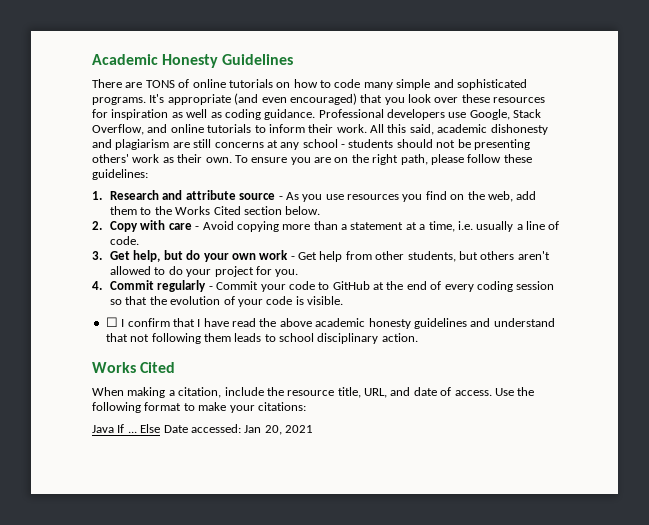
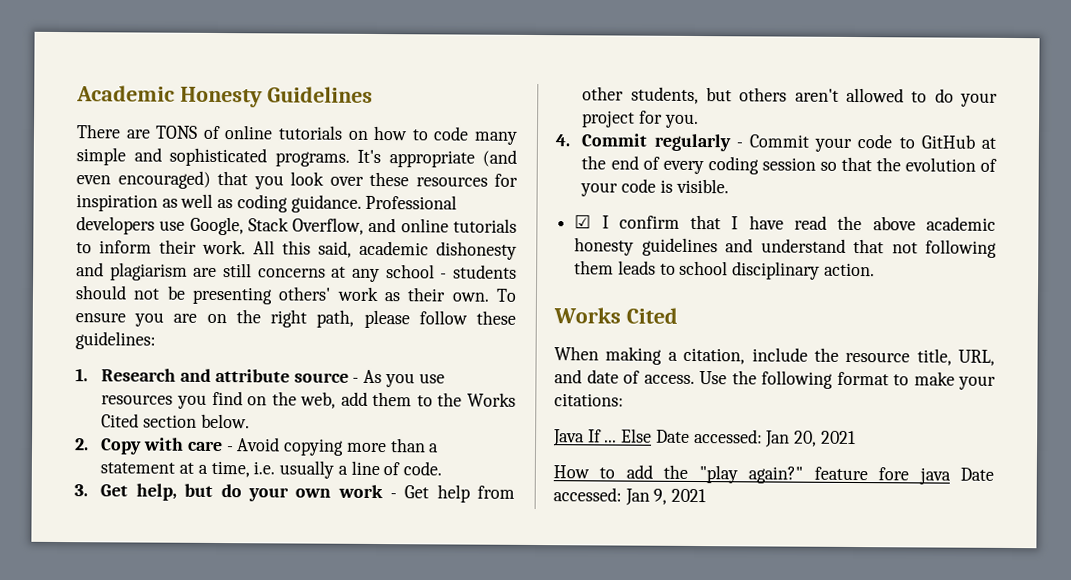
- ☐ I confirm that I have read the above academic honesty guidelines and understand that not following them leads to school disciplinary action.
+ ☑ I confirm that I have read the above academic honesty guidelines and understand that not following them leads to school disciplinary action.
+ How to add the "play again?" feature fore java Date accessed: Jan 9, 2021

